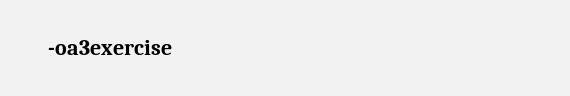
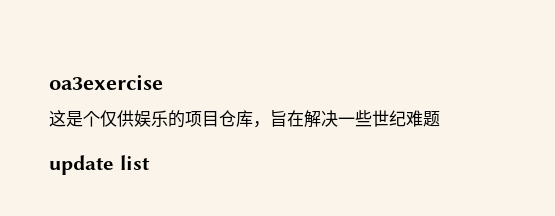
- -oa3exercise
+ oa3exercise
+ 这是个仅供娱乐的项目仓库，旨在解决一些世纪难题
+ update list

